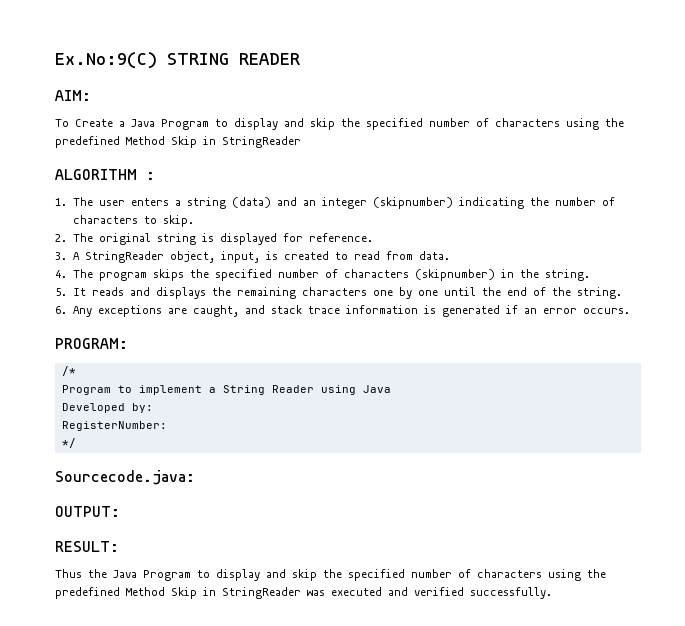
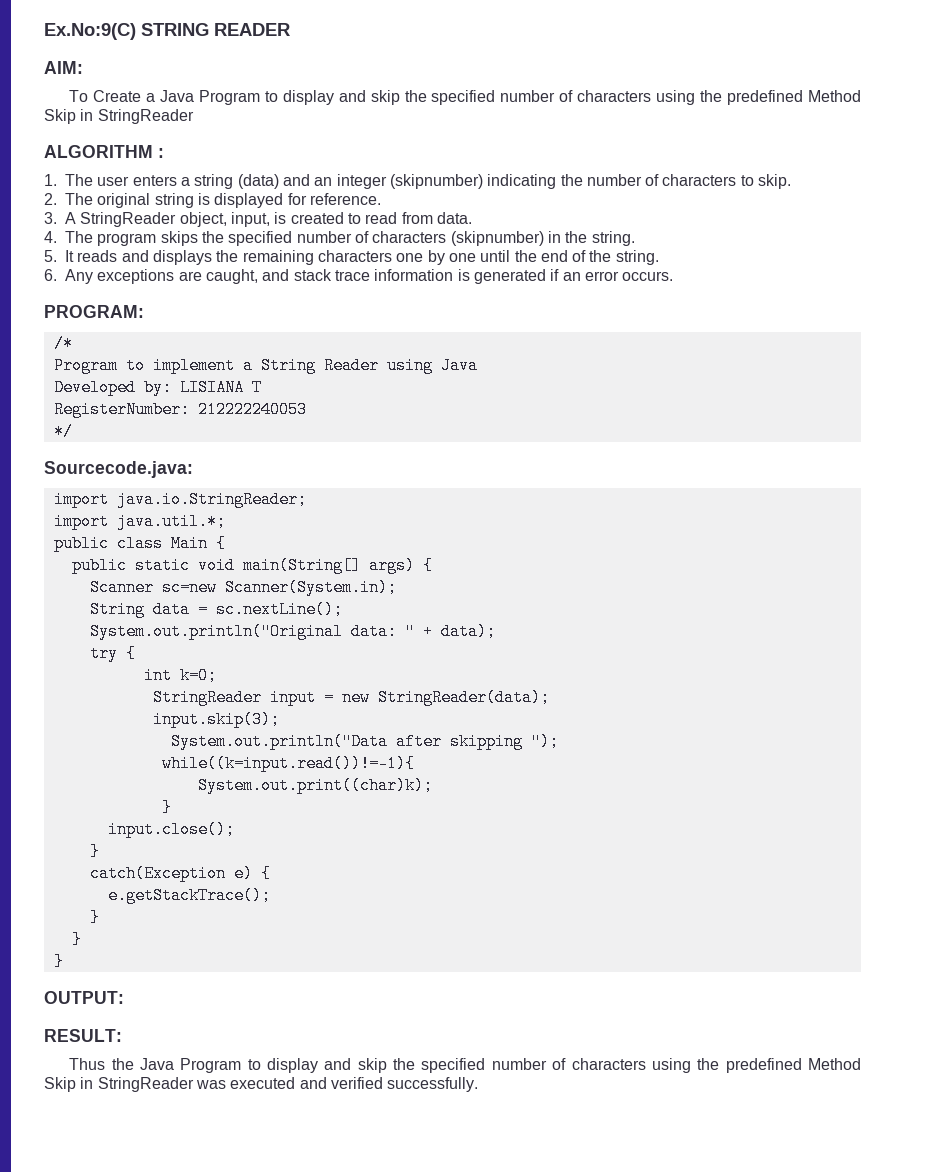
- Developed by:
+ Developed by: LISIANA T
- RegisterNumber:
+ RegisterNumber: 212222240053
+ import java.io.StringReader;
+ import java.util.*;
+ public class Main {
+ public static void main(String[] args) {
+ Scanner sc=new Scanner(System.in);
+ String data = sc.nextLine();
+ System.out.println("Original data: " + data);
+ try {
+ int k=0;
+ StringReader input = new StringReader(data);
+ input.skip(3);
+ System.out.println("Data after skipping ");
+ while((k=input.read())!=-1){
+ System.out.print((char)k);
+ }
+ input.close();
+ }
+ catch(Exception e) {
+ e.getStackTrace();
+ }
+ }
+ }

